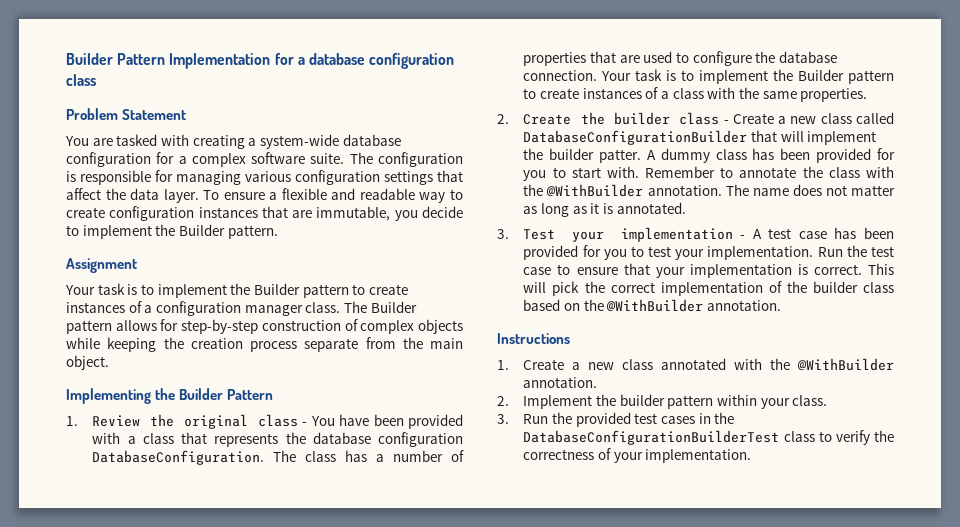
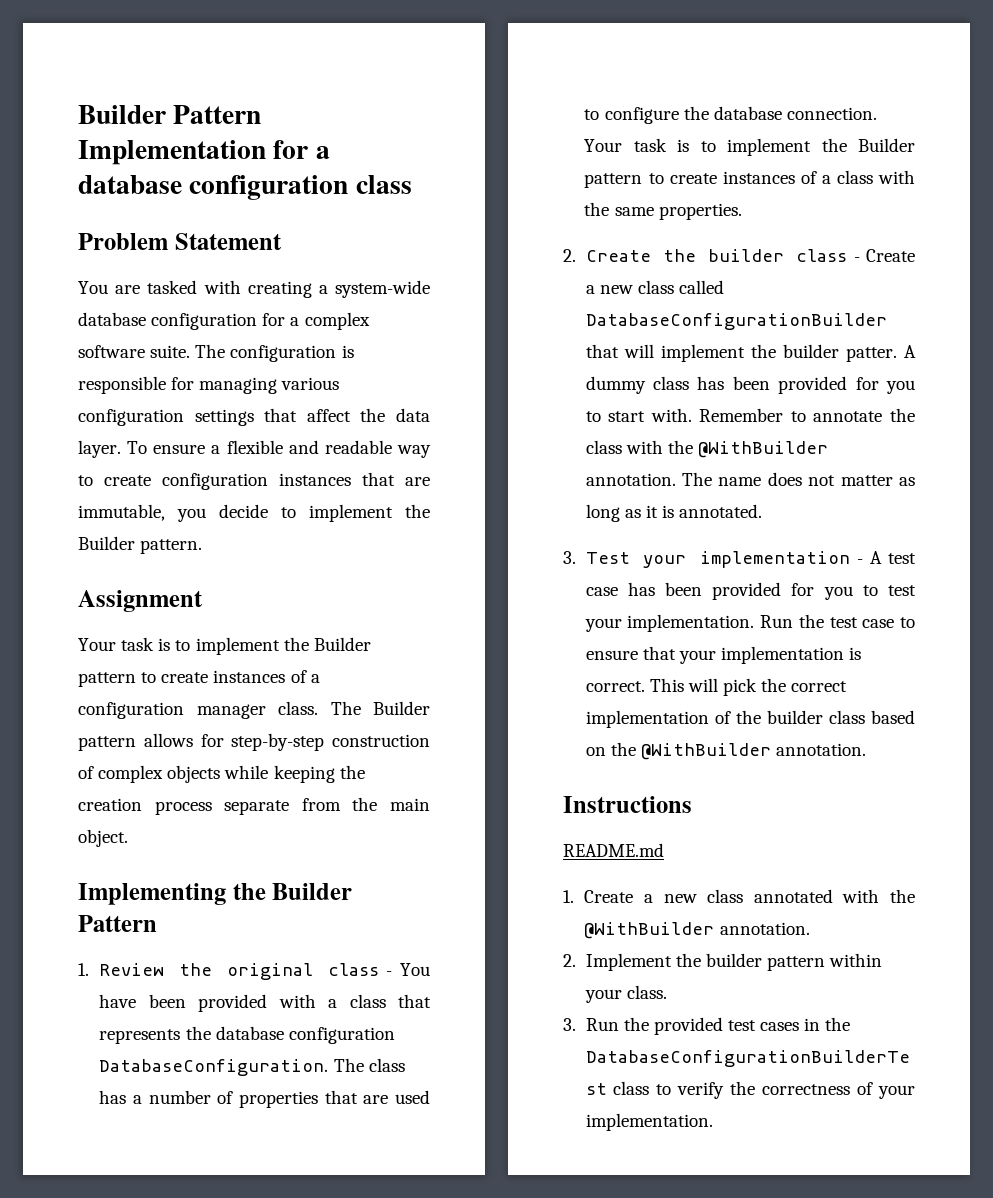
+ README.md

